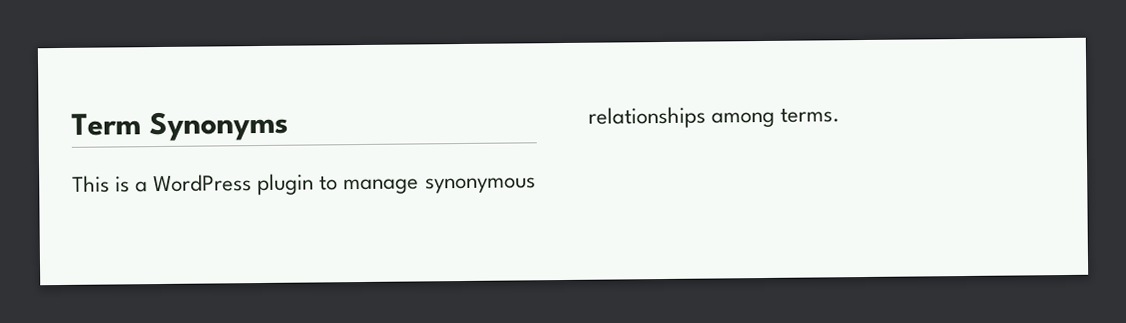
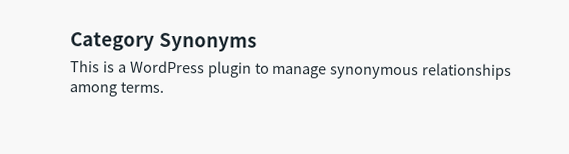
- Term Synonyms
+ Category Synonyms

